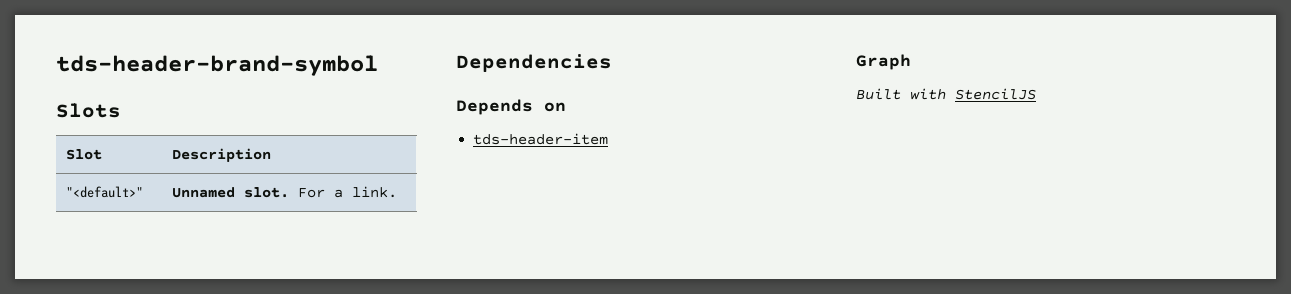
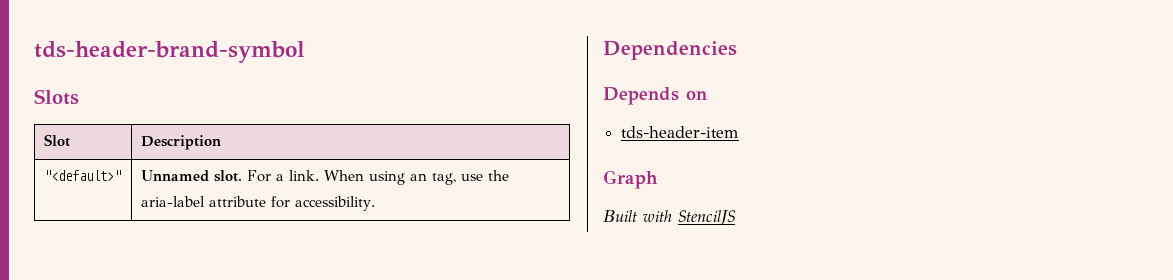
- "<default>" | Unnamed slot. For a link.
+ "<default>" | Unnamed slot. For a link. When using an tag, use the aria-label attribute for accessibility.

